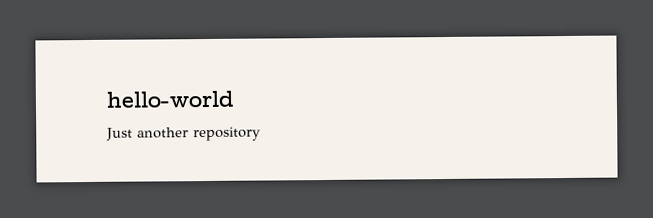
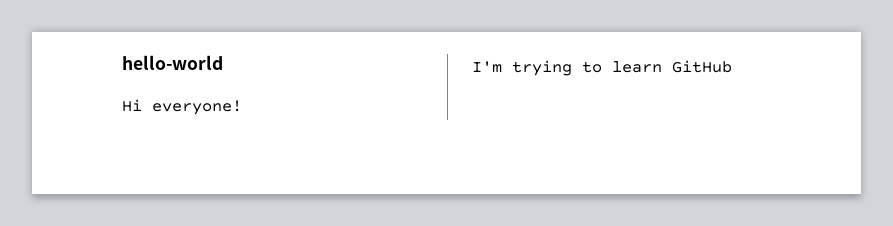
- Just another repository
+ Hi everyone!
+ I'm trying to learn GitHub

